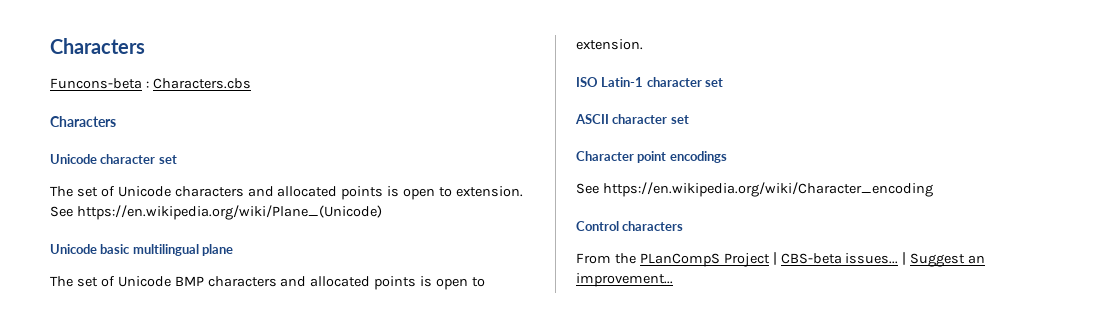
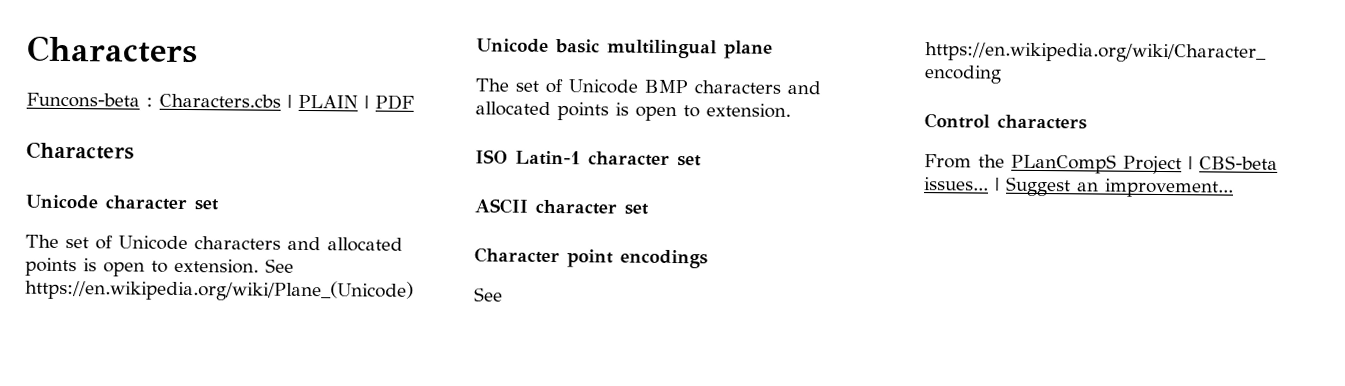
- Funcons-beta : Characters.cbs
+ Funcons-beta : Characters.cbs | PLAIN | PDF

